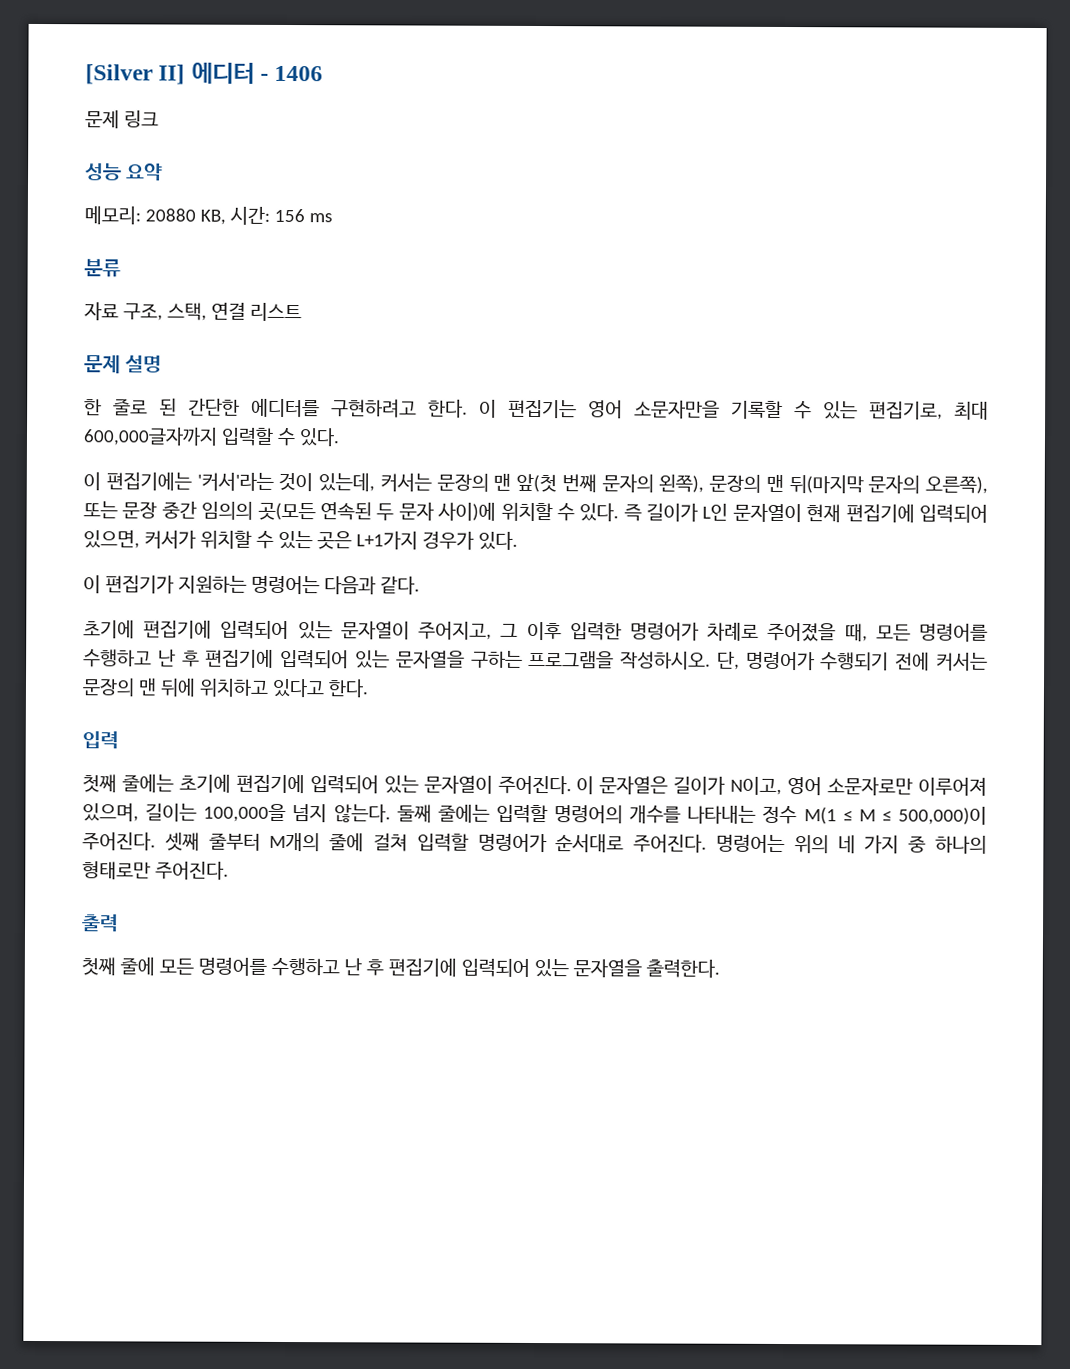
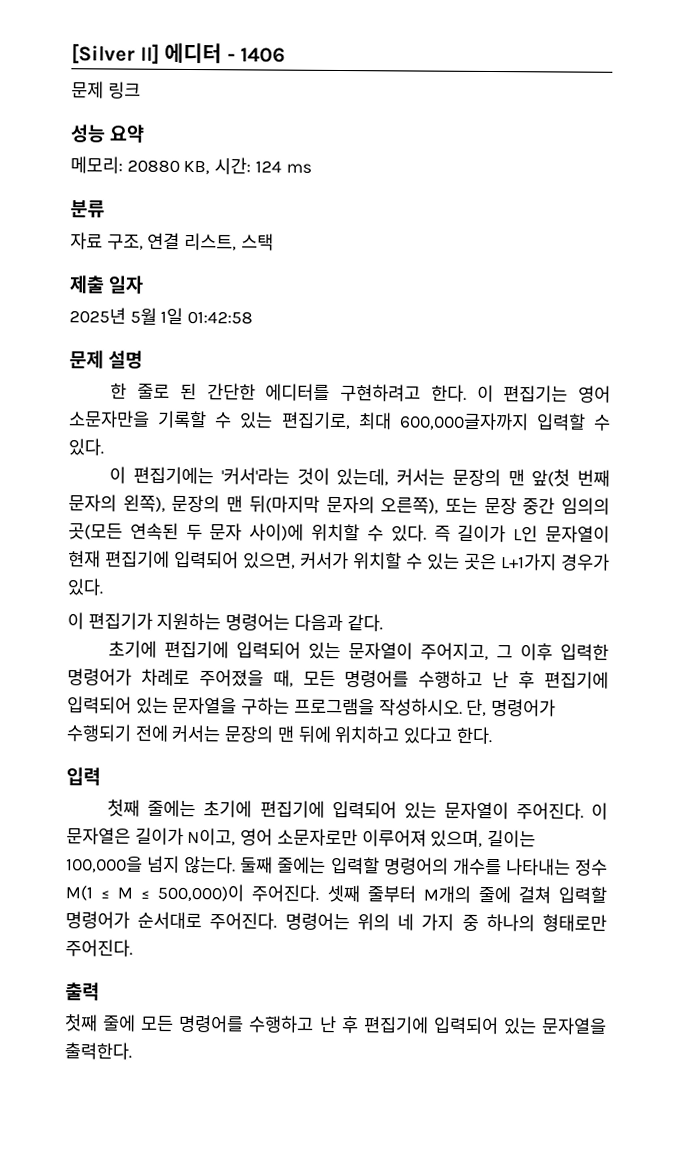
- 메모리: 20880 KB, 시간: 156 ms
+ 메모리: 20880 KB, 시간: 124 ms
- 자료 구조, 스택, 연결 리스트
+ 자료 구조, 연결 리스트, 스택
+ 제출 일자
+ 2025년 5월 1일 01:42:58

